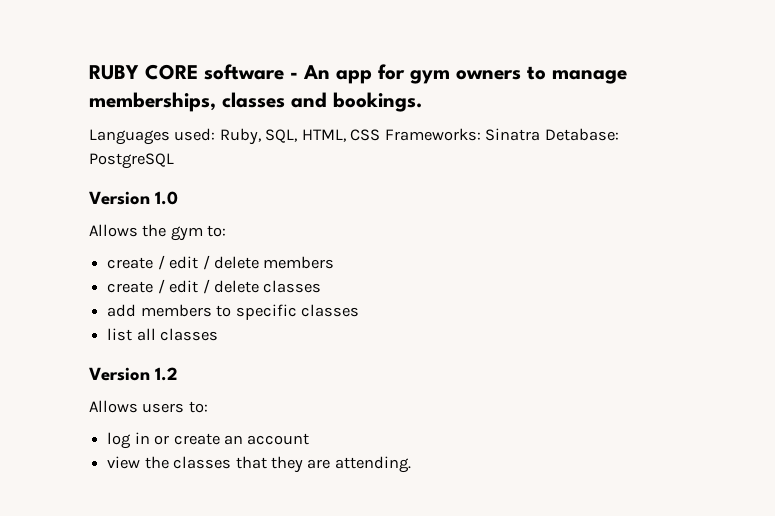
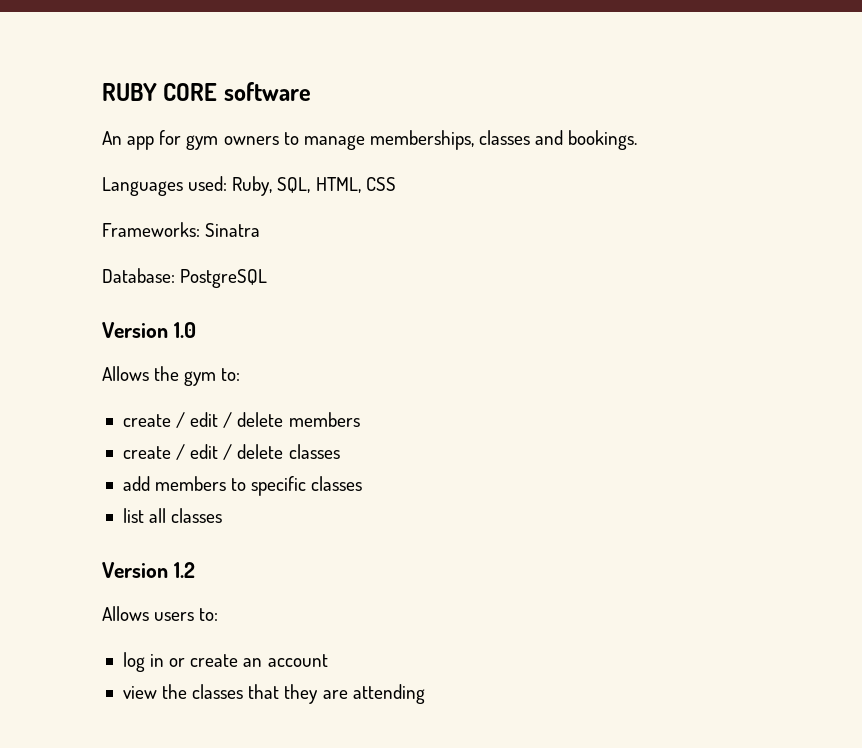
- RUBY CORE software - An app for gym owners to manage memberships, classes and bookings.
+ RUBY CORE software
+ An app for gym owners to manage memberships, classes and bookings.
- Languages used: Ruby, SQL, HTML, CSS Frameworks: Sinatra Detabase: PostgreSQL
+ Languages used: Ruby, SQL, HTML, CSS
+ Frameworks: Sinatra
+ Database: PostgreSQL
- view the classes that they are attending.
+ view the classes that they are attending

